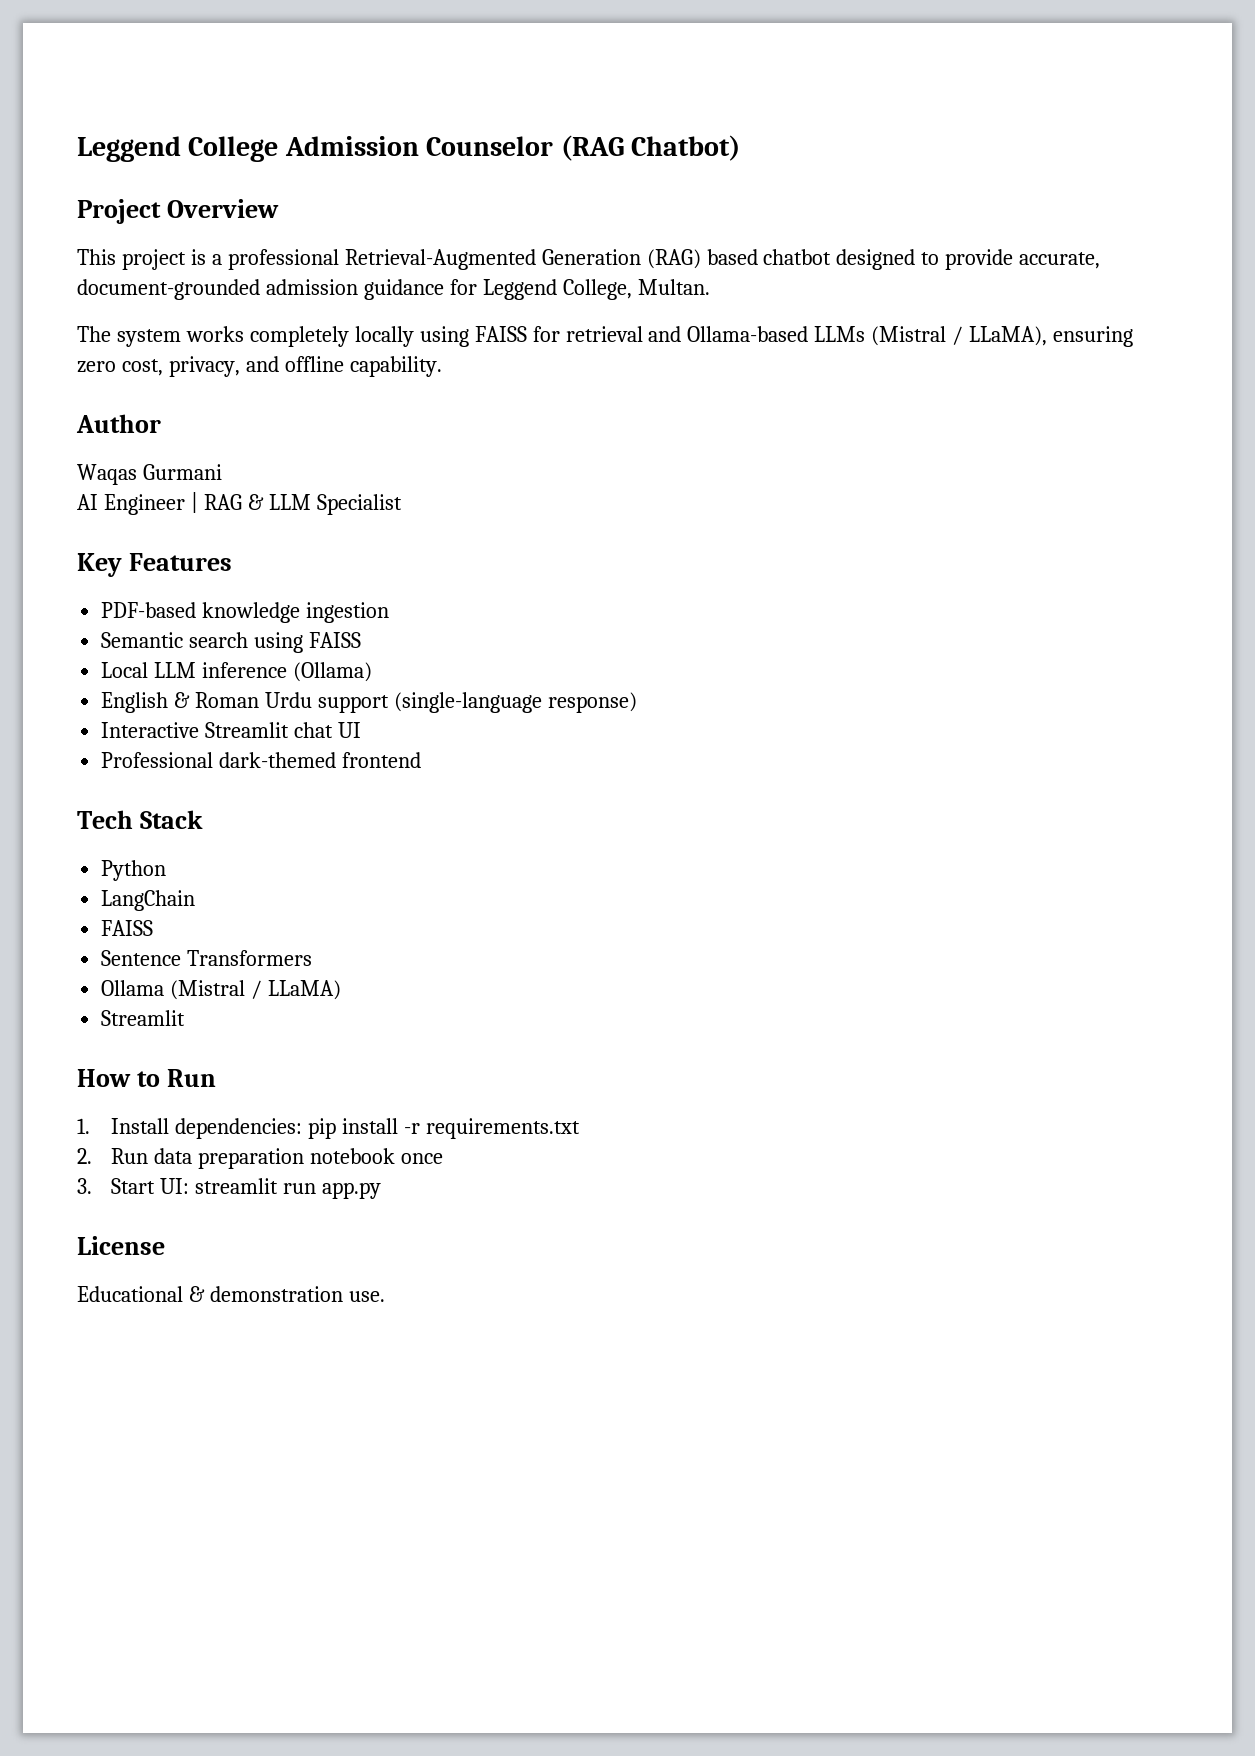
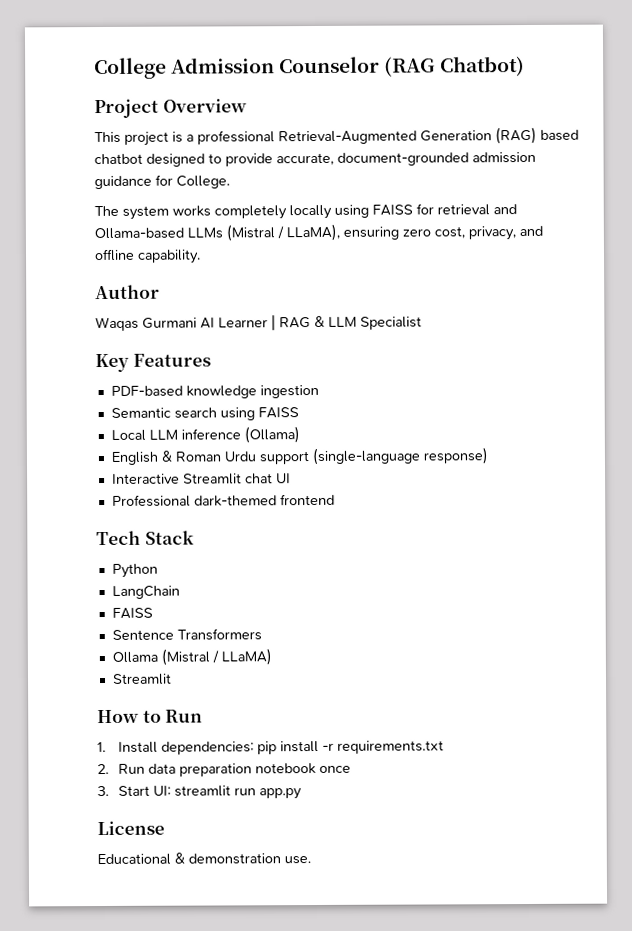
- Leggend College Admission Counselor (RAG Chatbot)
+ College Admission Counselor (RAG Chatbot)
- This project is a professional Retrieval-Augmented Generation (RAG) based chatbot designed to provide accurate, document-grounded admission guidance for Leggend College, Multan.
+ This project is a professional Retrieval-Augmented Generation (RAG) based chatbot designed to provide accurate, document-grounded admission guidance for College.
- Waqas Gurmani
- AI Engineer | RAG & LLM Specialist
+ Waqas Gurmani AI Learner | RAG & LLM Specialist

